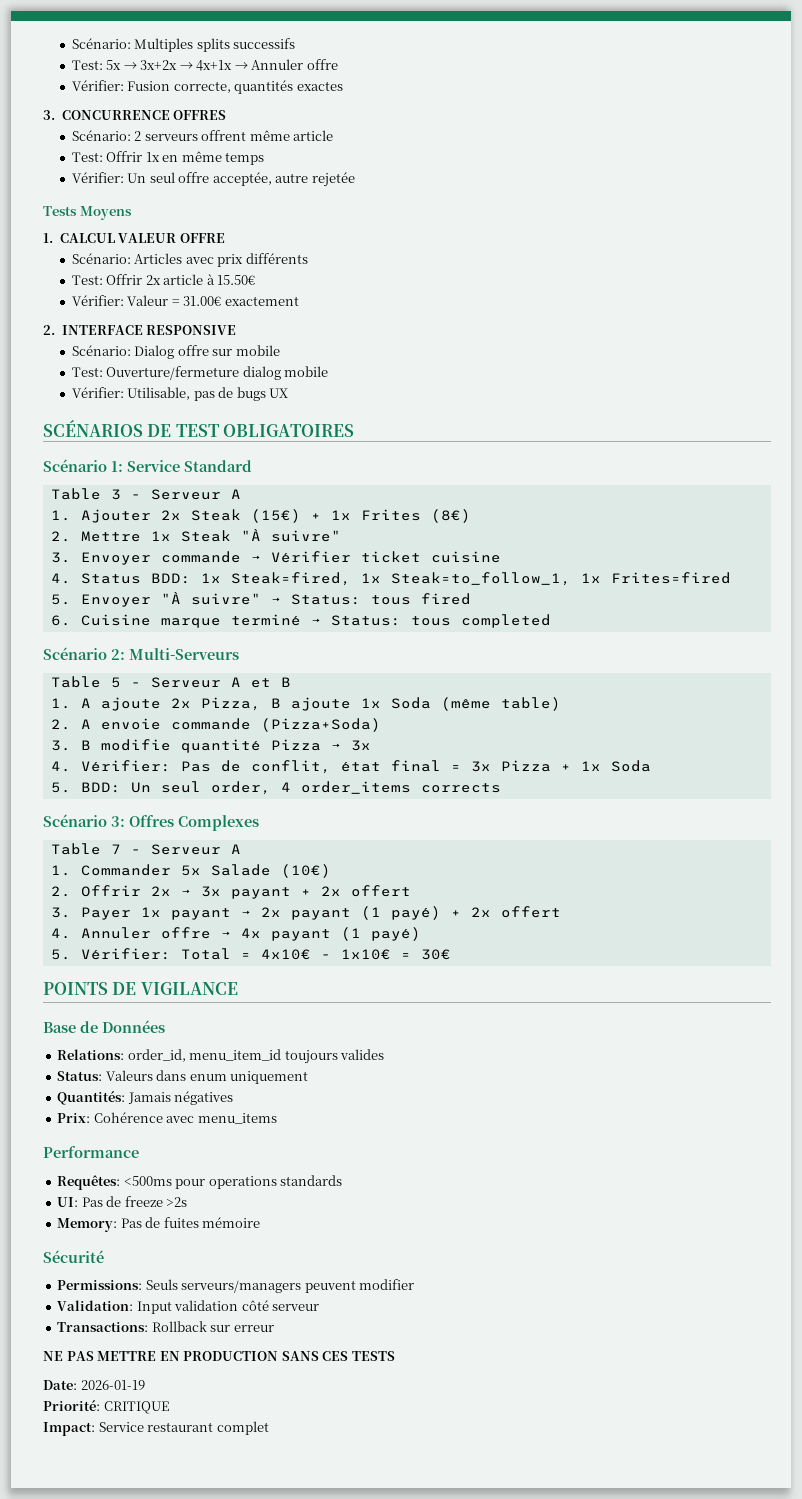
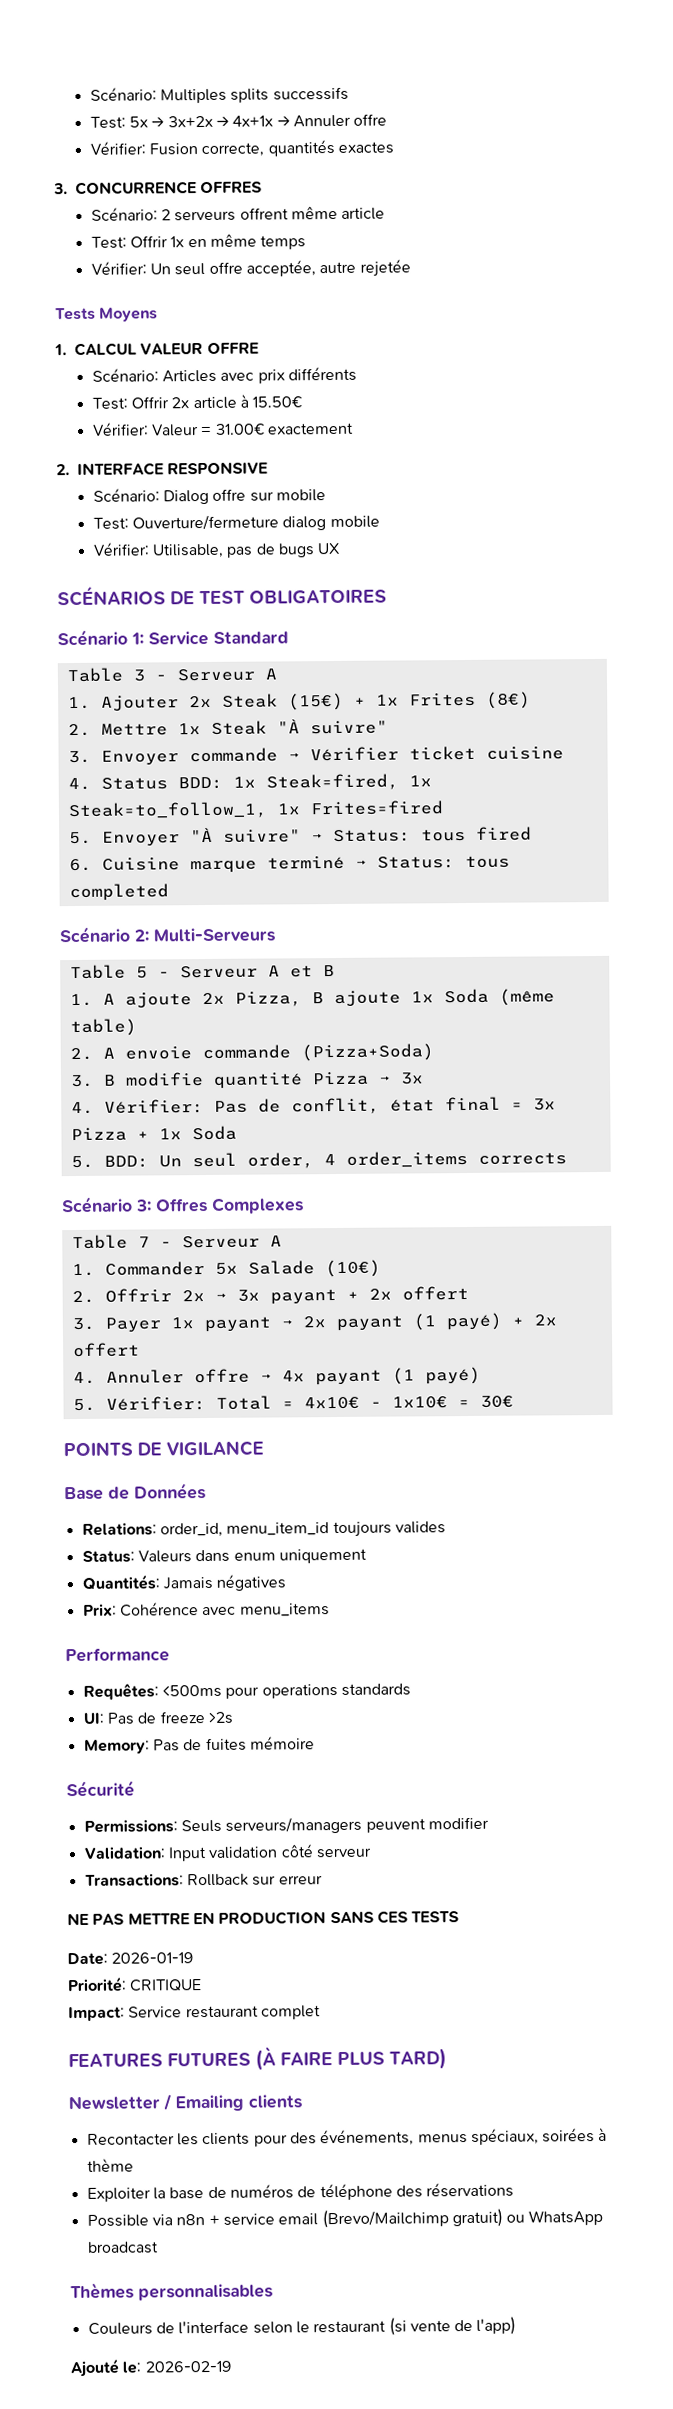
+ FEATURES FUTURES (À FAIRE PLUS TARD)
+ Newsletter / Emailing clients
+ Recontacter les clients pour des événements, menus spéciaux, soirées à thème
+ Exploiter la base de numéros de téléphone des réservations
+ Possible via n8n + service email (Brevo/Mailchimp gratuit) ou WhatsApp broadcast
+ Thèmes personnalisables
+ Couleurs de l'interface selon le restaurant (si vente de l'app)
+ Ajouté le: 2026-02-19

